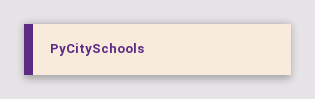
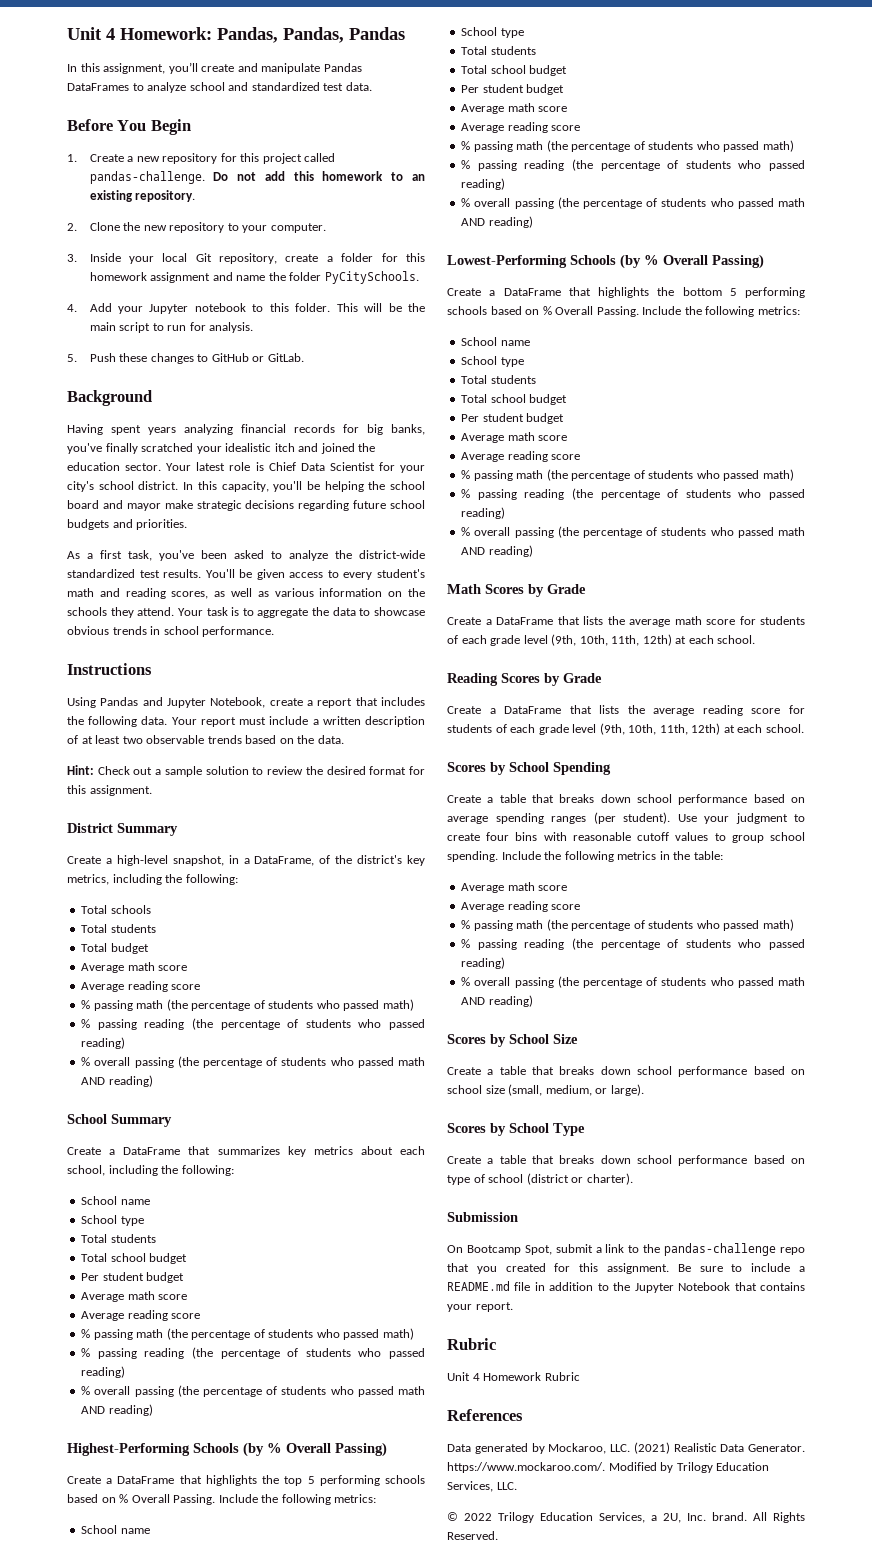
- PyCitySchools
+ Unit 4 Homework: Pandas, Pandas, Pandas
+ In this assignment, you’ll create and manipulate Pandas DataFrames to analyze school and standardized test data.
+ Before You Begin
+ 1. Create a new repository for this project called pandas-challenge. Do not add this homework to an existing repository.
+ 2. Clone the new repository to your computer.
+ 3. Inside your local Git repository, create a folder for this homework assignment and name the folder PyCitySchools.
+ 4. Add your Jupyter notebook to this folder. This will be the main script to run for analysis.
+ 5. Push these changes to GitHub or GitLab.
+ Background
+ Having spent years analyzing financial records for big banks, you've finally scratched your idealistic itch and joined the education sector. Your latest role is Chief Data Scientist for your city's school district. In this capacity, you'll be helping the school board and mayor make strategic decisions regarding future school budgets and priorities.
+ As a first task, you've been asked to analyze the district-wide standardized test results. You'll be given access to every student's math and reading scores, as well as various information on the schools they attend. Your task is to aggregate the data to showcase obvious trends in school performance.
+ Instructions
+ Using Pandas and Jupyter Notebook, create a report that includes the following data. Your report must include a written description of at least two observable trends based on the data.
+ Hint: Check out a sample solution to review the desired format for this assignment.
+ District Summary
+ Create a high-level snapshot, in a DataFrame, of the district's key metrics, including the following:
+ Total schools
+ Total students
+ Total budget
+ Average math score
+ Average reading score
+ % passing math (the percentage of students who passed math)
+ % passing reading (the percentage of students who passed reading)
+ % overall passing (the percentage of students who passed math AND reading)
+ School Summary
+ Create a DataFrame that summarizes key metrics about each school, including the following:
+ School name
+ School type
+ Total students
+ Total school budget
+ Per student budget
+ Average math score
+ Average reading score
+ % passing math (the percentage of students who passed math)
+ % passing reading (the percentage of students who passed reading)
+ % overall passing (the percentage of students who passed math AND reading)
+ Highest-Performing Schools (by % Overall Passing)
+ Create a DataFrame that highlights the top 5 performing schools based on % Overall Passing. Include the following metrics:
+ School name
+ School type
+ Total students
+ Total school budget
+ Per student budget
+ Average math score
+ Average reading score
+ % passing math (the percentage of students who passed math)
+ % passing reading (the percentage of students who passed reading)
+ % overall passing (the percentage of students who passed math AND reading)
+ Lowest-Performing Schools (by % Overall Passing)
+ Create a DataFrame that highlights the bottom 5 performing schools based on % Overall Passing. Include the following metrics:
+ School name
+ School type
+ Total students
+ Total school budget
+ Per student budget
+ Average math score
+ Average reading score
+ % passing math (the percentage of students who passed math)
+ % passing reading (the percentage of students who passed reading)
+ % overall passing (the percentage of students who passed math AND reading)
+ Math Scores by Grade
+ Create a DataFrame that lists the average math score for students of each grade level (9th, 10th, 11th, 12th) at each school.
+ Reading Scores by Grade
+ Create a DataFrame that lists the average reading score for students of each grade level (9th, 10th, 11th, 12th) at each school.
+ Scores by School Spending
+ Create a table that breaks down school performance based on average spending ranges (per student). Use your judgment to create four bins with reasonable cutoff values to group school spending. Include the following metrics in the table:
+ Average math score
+ Average reading score
+ % passing math (the percentage of students who passed math)
+ % passing reading (the percentage of students who passed reading)
+ % overall passing (the percentage of students who passed math AND reading)
+ Scores by School Size
+ Create a table that breaks down school performance based on school size (small, medium, or large).
+ Scores by School Type
+ Create a table that breaks down school performance based on type of school (district or charter).
+ Submission
+ On Bootcamp Spot, submit a link to the pandas-challenge repo that you created for this assignment. Be sure to include a README.md file in addition to the Jupyter Notebook that contains your report.
+ Rubric
+ Unit 4 Homework Rubric
+ References
+ Data generated by Mockaroo, LLC. (2021) Realistic Data Generator. https://www.mockaroo.com/. Modified by Trilogy Education Services, LLC.
+ © 2022 Trilogy Education Services, a 2U, Inc. brand. All Rights Reserved.

